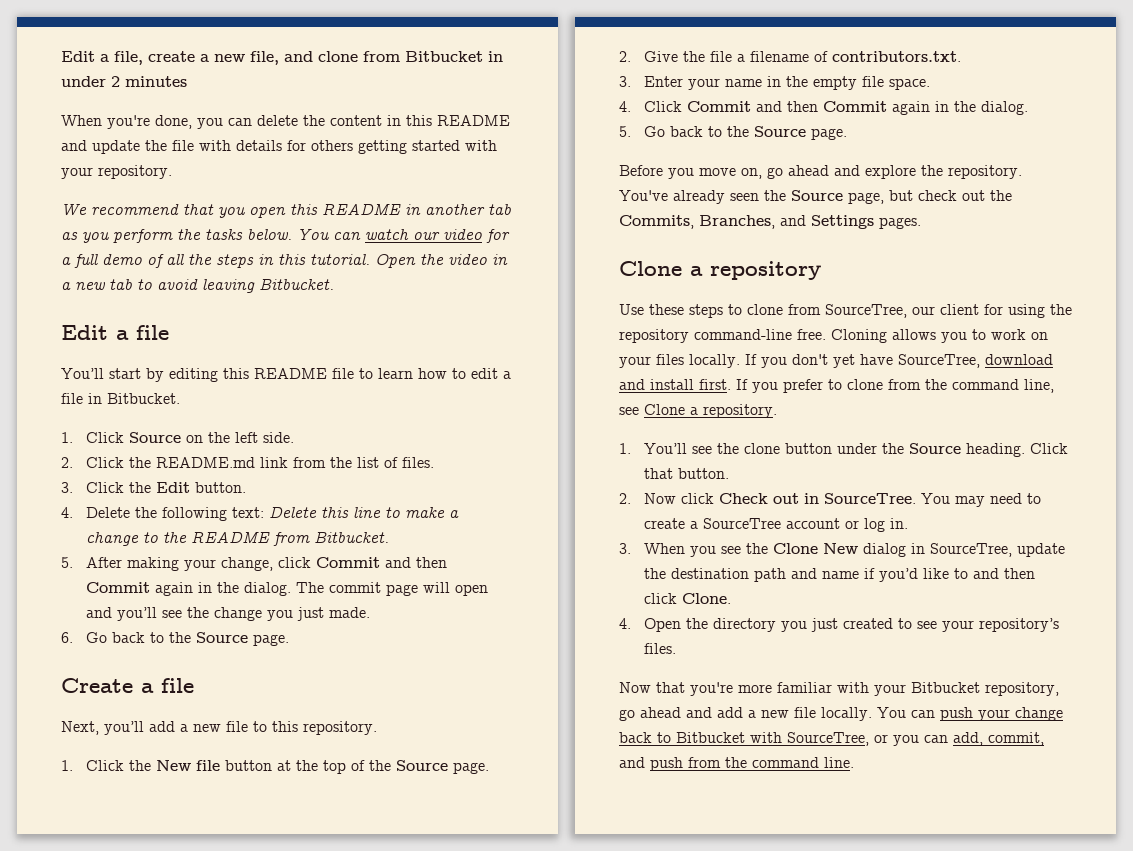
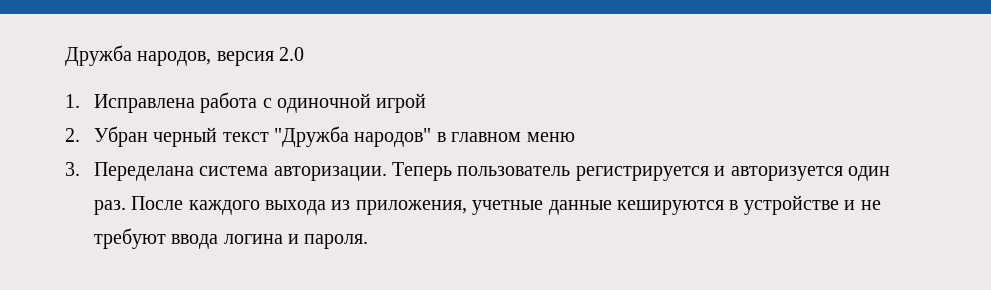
- Edit a file, create a new file, and clone from Bitbucket in under 2 minutes
- When you're done, you can delete the content in this README and update the file with details for others getting started with your repository.
- We recommend that you open this README in another tab as you perform the tasks below. You can watch our video for a full demo of all the steps in this tutorial. Open the video in a new tab to avoid leaving Bitbucket.
- Edit a file
- You’ll start by editing this README file to learn how to edit a file in Bitbucket.
- 1. Click Source on the left side.
- 2. Click the README.md link from the list of files.
- 3. Click the Edit button.
- 4. Delete the following text: Delete this line to make a change to the README from Bitbucket.
- 5. After making your change, click Commit and then Commit again in the dialog. The commit page will open and you’ll see the change you just made.
- 6. Go back to the Source page.
- Create a file
- Next, you’ll add a new file to this repository.
- 1. Click the New file button at the top of the Source page.
- 2. Give the file a filename of contributors.txt.
- 3. Enter your name in the empty file space.
- 4. Click Commit and then Commit again in the dialog.
- 5. Go back to the Source page.
- Before you move on, go ahead and explore the repository. You've already seen the Source page, but check out the Commits, Branches, and Settings pages.
- Clone a repository
- Use these steps to clone from SourceTree, our client for using the repository command-line free. Cloning allows you to work on your files locally. If you don't yet have SourceTree, download and install first. If you prefer to clone from the command line, see Clone a repository.
- 1. You’ll see the clone button under the Source heading. Click that button.
- 2. Now click Check out in SourceTree. You may need to create a SourceTree account or log in.
- 3. When you see the Clone New dialog in SourceTree, update the destination path and name if you’d like to and then click Clone.
- 4. Open the directory you just created to see your repository’s files.
- Now that you're more familiar with your Bitbucket repository, go ahead and add a new file locally. You can push your change back to Bitbucket with SourceTree, or you can add, commit, and push from the command line.
+ Дружба народов, версия 2.0
+ 1. Исправлена работа с одиночной игрой
+ 2. Убран черный текст "Дружба народов" в главном меню
+ 3. Переделана система авторизации. Теперь пользователь регистрируется и авторизуется один раз. После каждого выхода из приложения, учетные данные кешируются в устройстве и не требуют ввода логина и пароля.

